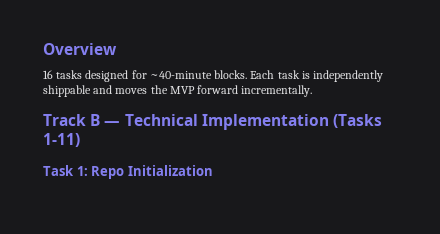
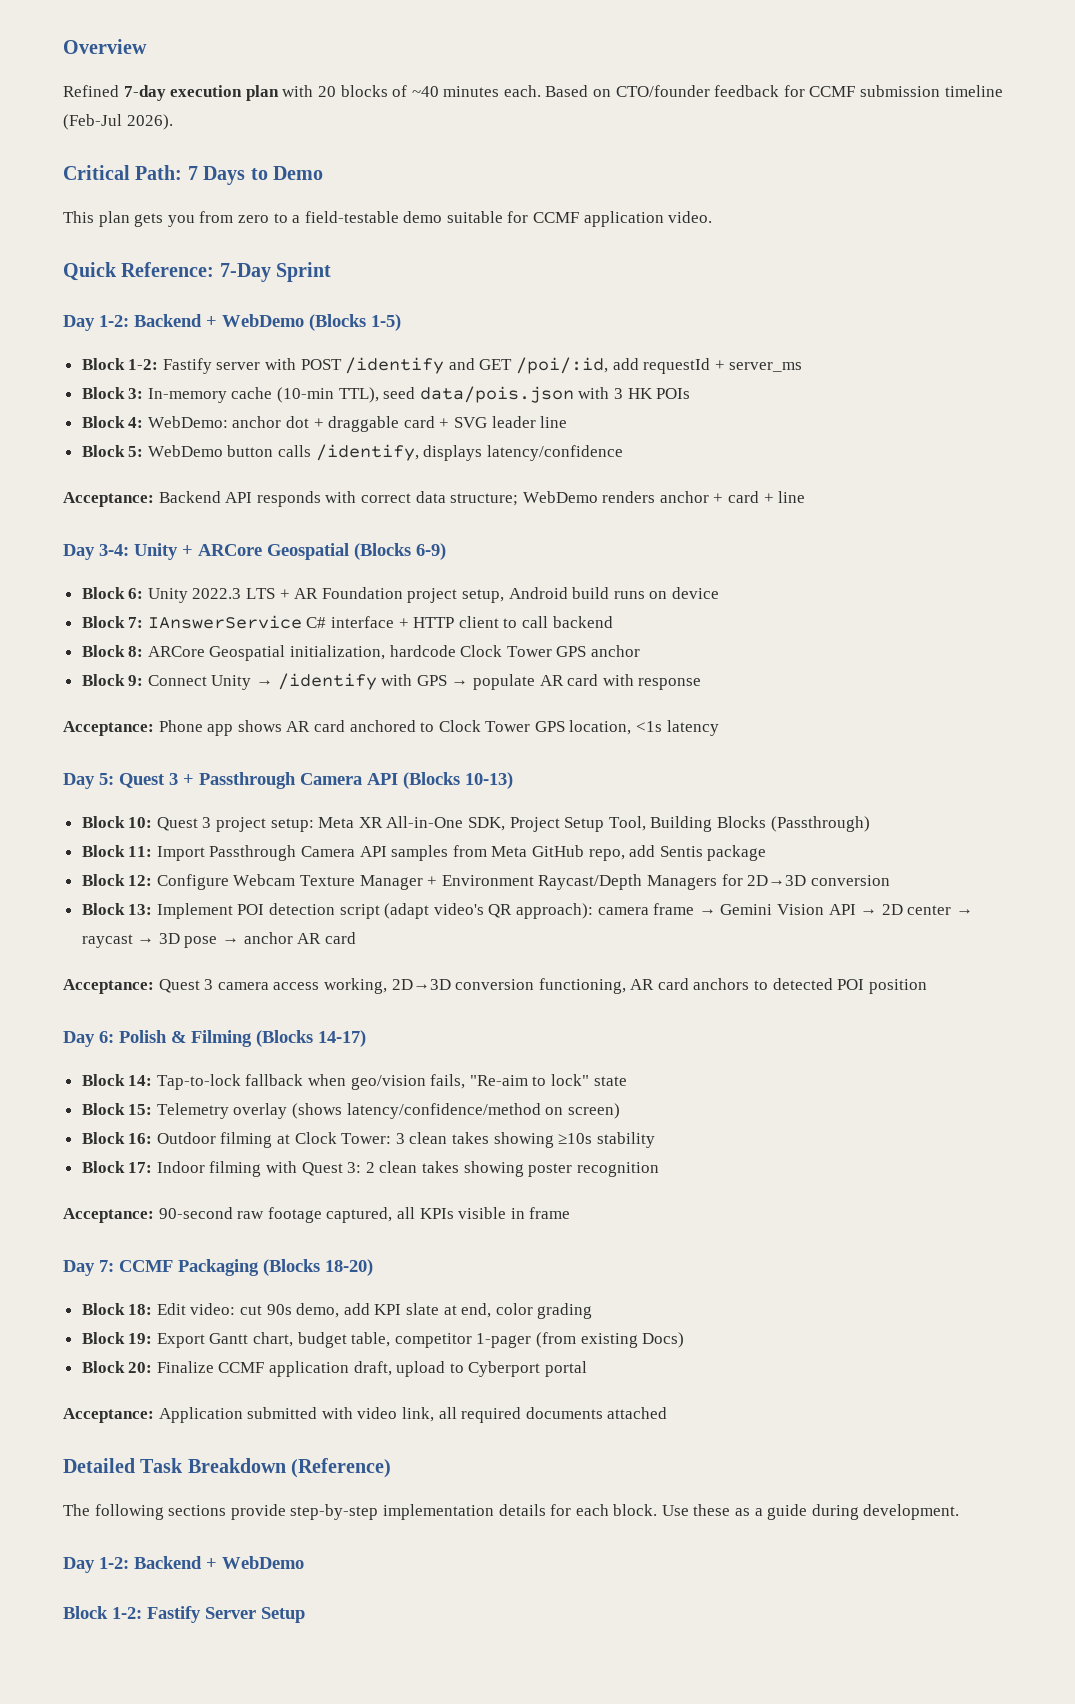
- 16 tasks designed for ~40-minute blocks. Each task is independently shippable and moves the MVP forward incrementally.
- Track B — Technical Implementation (Tasks 1-11)
- Task 1: Repo Initialization
+ Refined 7-day execution plan with 20 blocks of ~40 minutes each. Based on CTO/founder feedback for CCMF submission timeline (Feb-Jul 2026).
+ Critical Path: 7 Days to Demo
+ This plan gets you from zero to a field-testable demo suitable for CCMF application video.
+ Quick Reference: 7-Day Sprint
+ Day 1-2: Backend + WebDemo (Blocks 1-5)
+ Block 1-2: Fastify server with POST /identify and GET /poi/:id, add requestId + server_ms
+ Block 3: In-memory cache (10-min TTL), seed data/pois.json with 3 HK POIs
+ Block 4: WebDemo: anchor dot + draggable card + SVG leader line
+ Block 5: WebDemo button calls /identify, displays latency/confidence
+ Acceptance: Backend API responds with correct data structure; WebDemo renders anchor + card + line
+ Day 3-4: Unity + ARCore Geospatial (Blocks 6-9)
+ Block 6: Unity 2022.3 LTS + AR Foundation project setup, Android build runs on device
+ Block 7: IAnswerService C# interface + HTTP client to call backend
+ Block 8: ARCore Geospatial initialization, hardcode Clock Tower GPS anchor
+ Block 9: Connect Unity → /identify with GPS → populate AR card with response
+ Acceptance: Phone app shows AR card anchored to Clock Tower GPS location, <1s latency
+ Day 5: Quest 3 + Passthrough Camera API (Blocks 10-13)
+ Block 10: Quest 3 project setup: Meta XR All-in-One SDK, Project Setup Tool, Building Blocks (Passthrough)
+ Block 11: Import Passthrough Camera API samples from Meta GitHub repo, add Sentis package
+ Block 12: Configure Webcam Texture Manager + Environment Raycast/Depth Managers for 2D→3D conversion
+ Block 13: Implement POI detection script (adapt video's QR approach): camera frame → Gemini Vision API → 2D center → raycast → 3D pose → anchor AR card
+ Acceptance: Quest 3 camera access working, 2D→3D conversion functioning, AR card anchors to detected POI position
+ Day 6: Polish & Filming (Blocks 14-17)
+ Block 14: Tap-to-lock fallback when geo/vision fails, "Re-aim to lock" state
+ Block 15: Telemetry overlay (shows latency/confidence/method on screen)
+ Block 16: Outdoor filming at Clock Tower: 3 clean takes showing ≥10s stability
+ Block 17: Indoor filming with Quest 3: 2 clean takes showing poster recognition
+ Acceptance: 90-second raw footage captured, all KPIs visible in frame
+ Day 7: CCMF Packaging (Blocks 18-20)
+ Block 18: Edit video: cut 90s demo, add KPI slate at end, color grading
+ Block 19: Export Gantt chart, budget table, competitor 1-pager (from existing Docs)
+ Block 20: Finalize CCMF application draft, upload to Cyberport portal
+ Acceptance: Application submitted with video link, all required documents attached
+ Detailed Task Breakdown (Reference)
+ The following sections provide step-by-step implementation details for each block. Use these as a guide during development.
+ Day 1-2: Backend + WebDemo
+ Block 1-2: Fastify Server Setup

